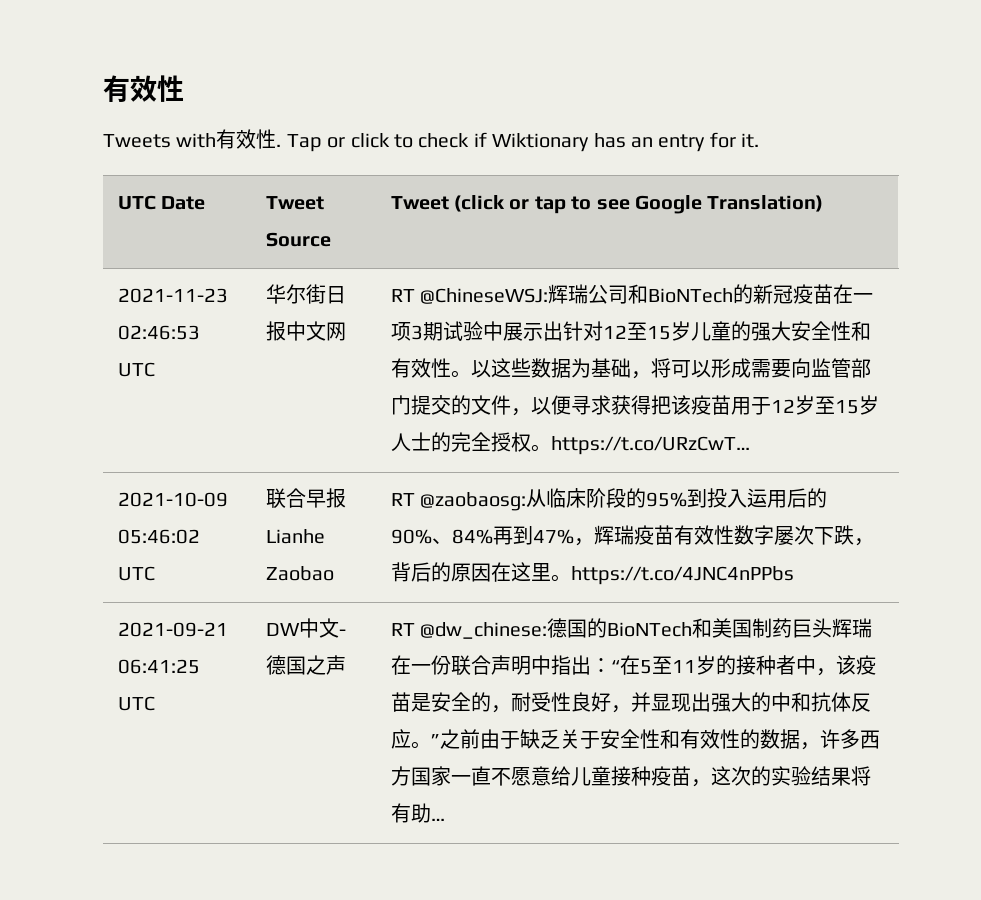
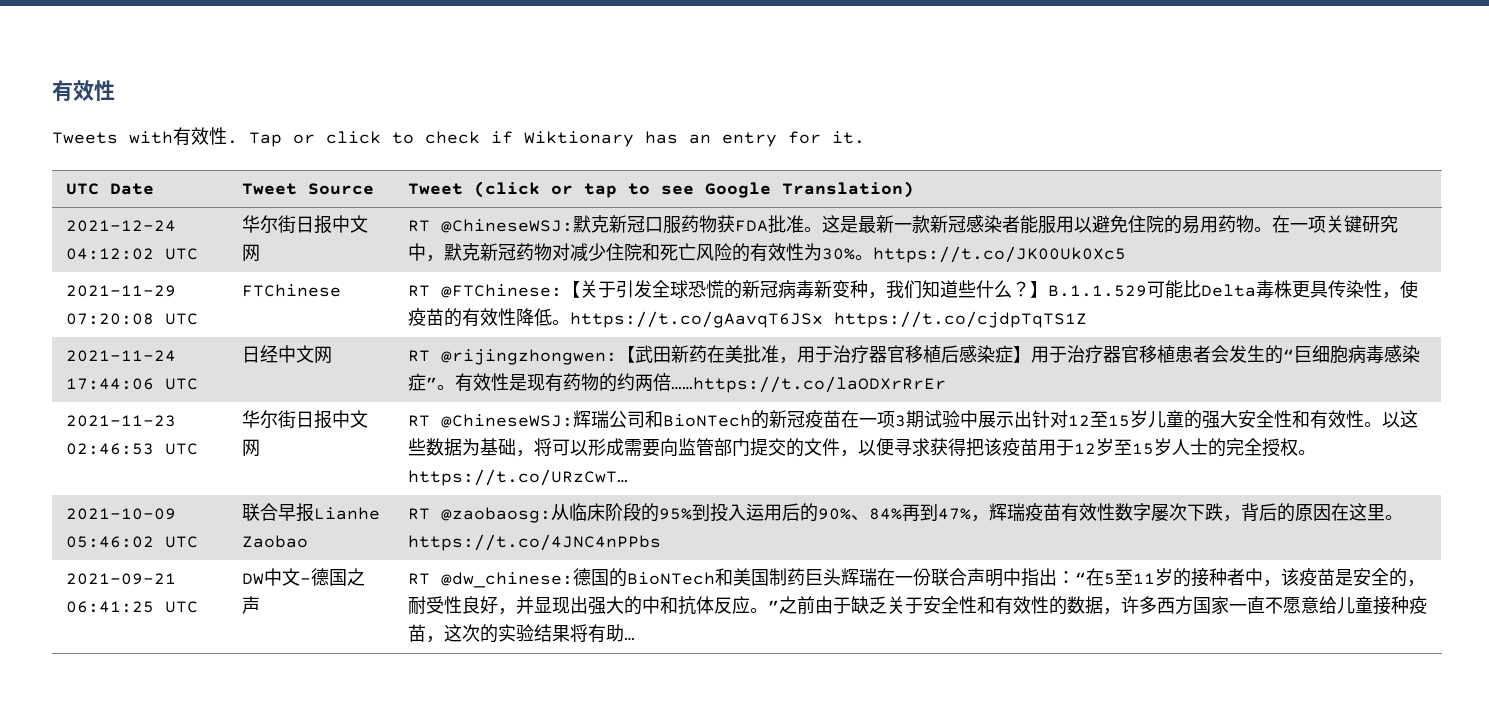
+ 2021-12-24 04:12:02 UTC | 华尔街日报中文网 | RT @ChineseWSJ:默克新冠口服药物获FDA批准。这是最新一款新冠感染者能服用以避免住院的易用药物。在一项关键研究中，默克新冠药物对减少住院和死亡风险的有效性为30%。https://t.co/JK00Uk0Xc5
+ 2021-11-29 07:20:08 UTC | FTChinese | RT @FTChinese:【关于引发全球恐慌的新冠病毒新变种，我们知道些什么？】B.1.1.529可能比Delta毒株更具传染性，使疫苗的有效性降低。https://t.co/gAavqT6JSx https://t.co/cjdpTqTS1Z
+ 2021-11-24 17:44:06 UTC | 日经中文网 | RT @rijingzhongwen:【武田新药在美批准，用于治疗器官移植后感染症】用于治疗器官移植患者会发生的“巨细胞病毒感染症”。有效性是现有药物的约两倍……https://t.co/laODXrRrEr

